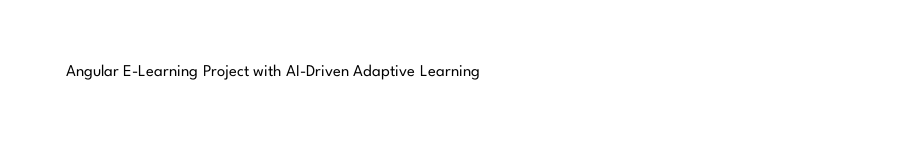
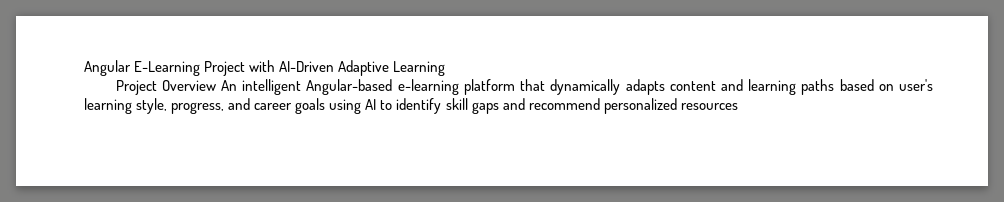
+ Project Overview An intelligent Angular-based e-learning platform that dynamically adapts content and learning paths based on user's learning style, progress, and career goals using AI to identify skill gaps and recommend personalized resources

